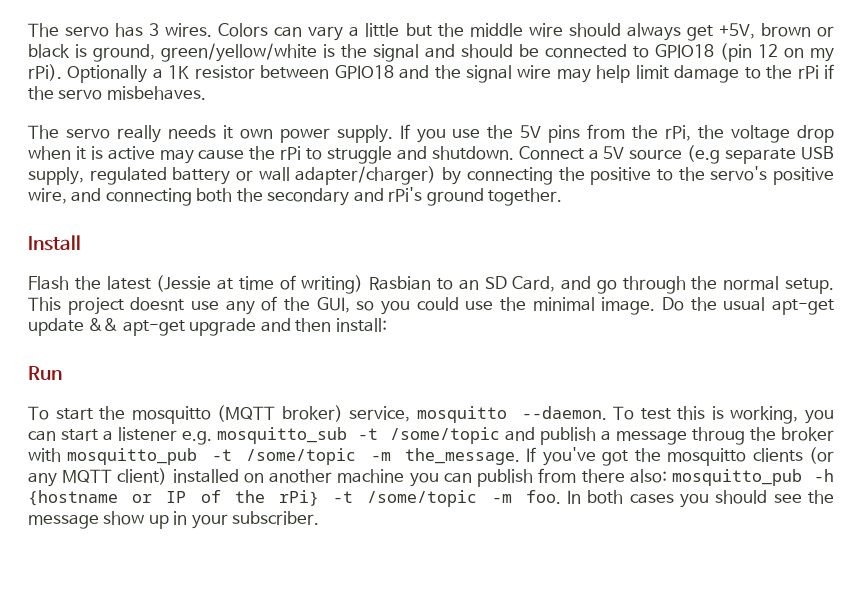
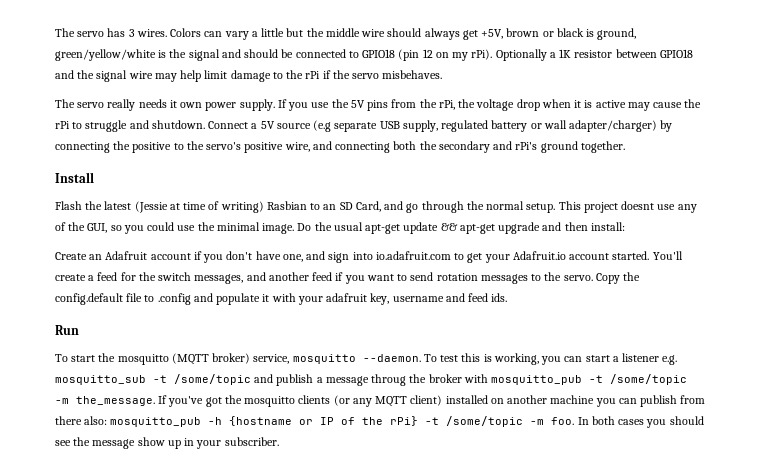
+ Create an Adafruit account if you don't have one, and sign into io.adafruit.com to get your Adafruit.io account started. You'll create a feed for the switch messages, and another feed if you want to send rotation messages to the servo. Copy the config.default file to .config and populate it with your adafruit key, username and feed ids.

